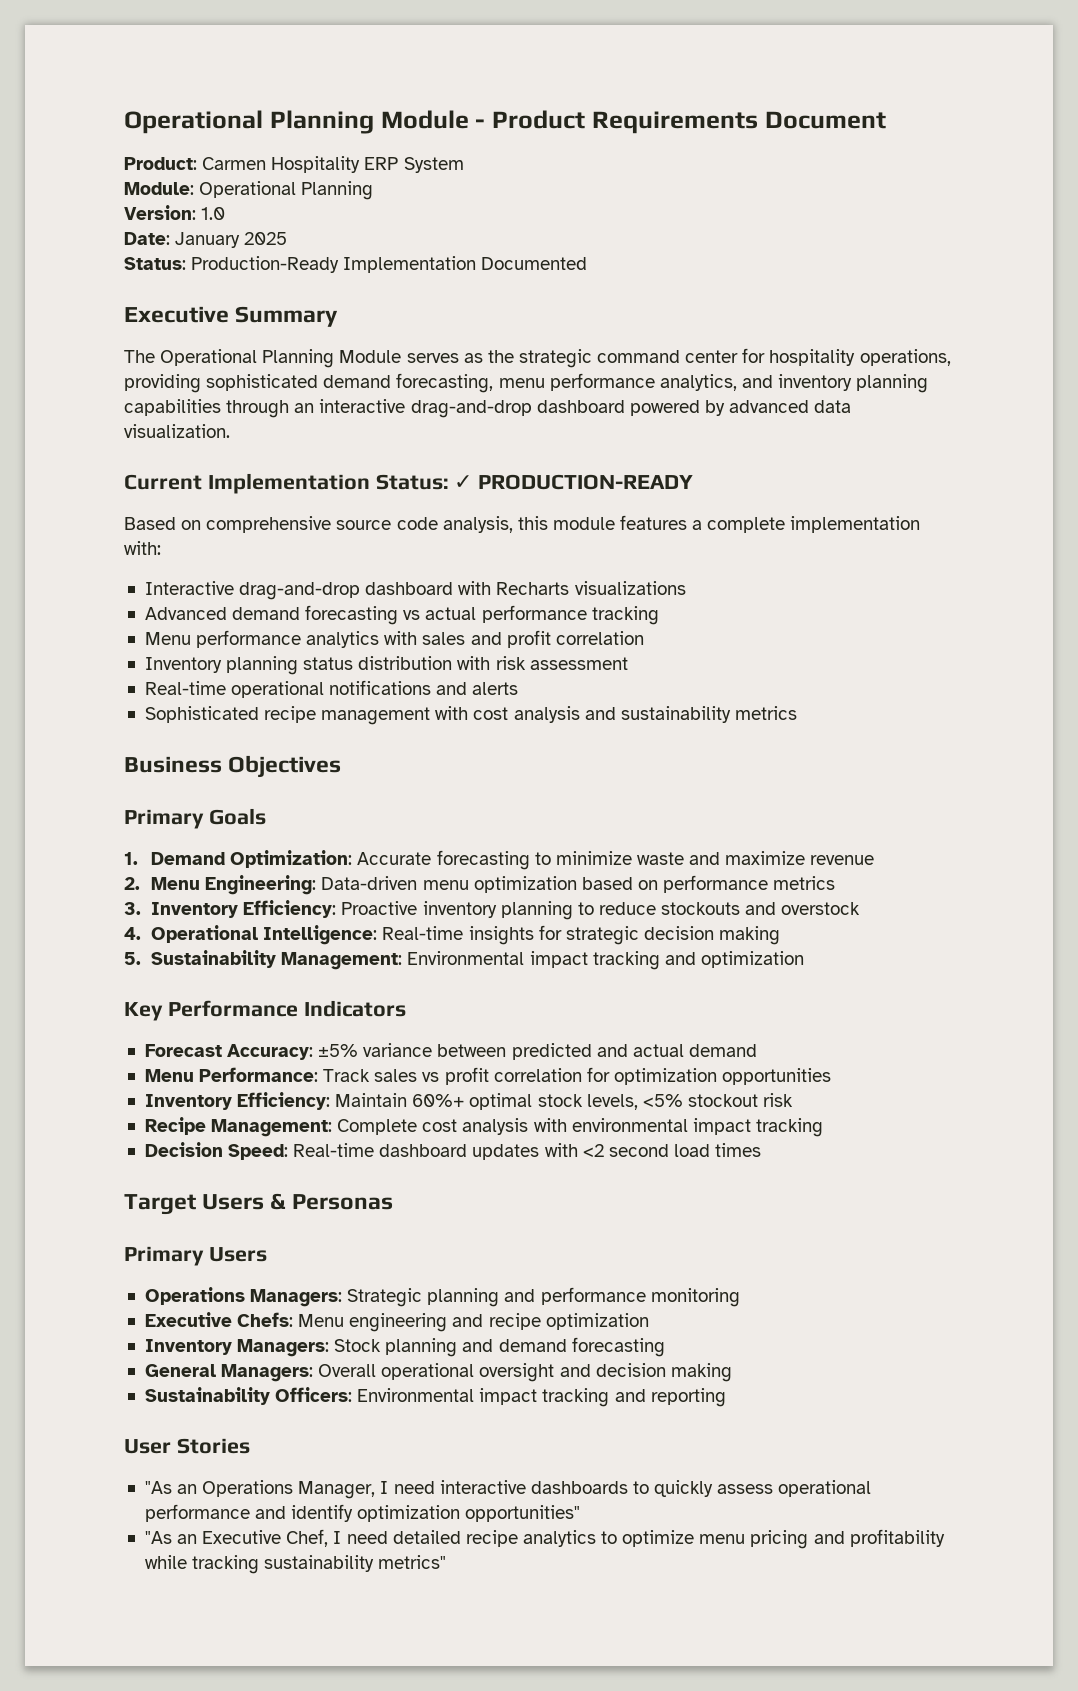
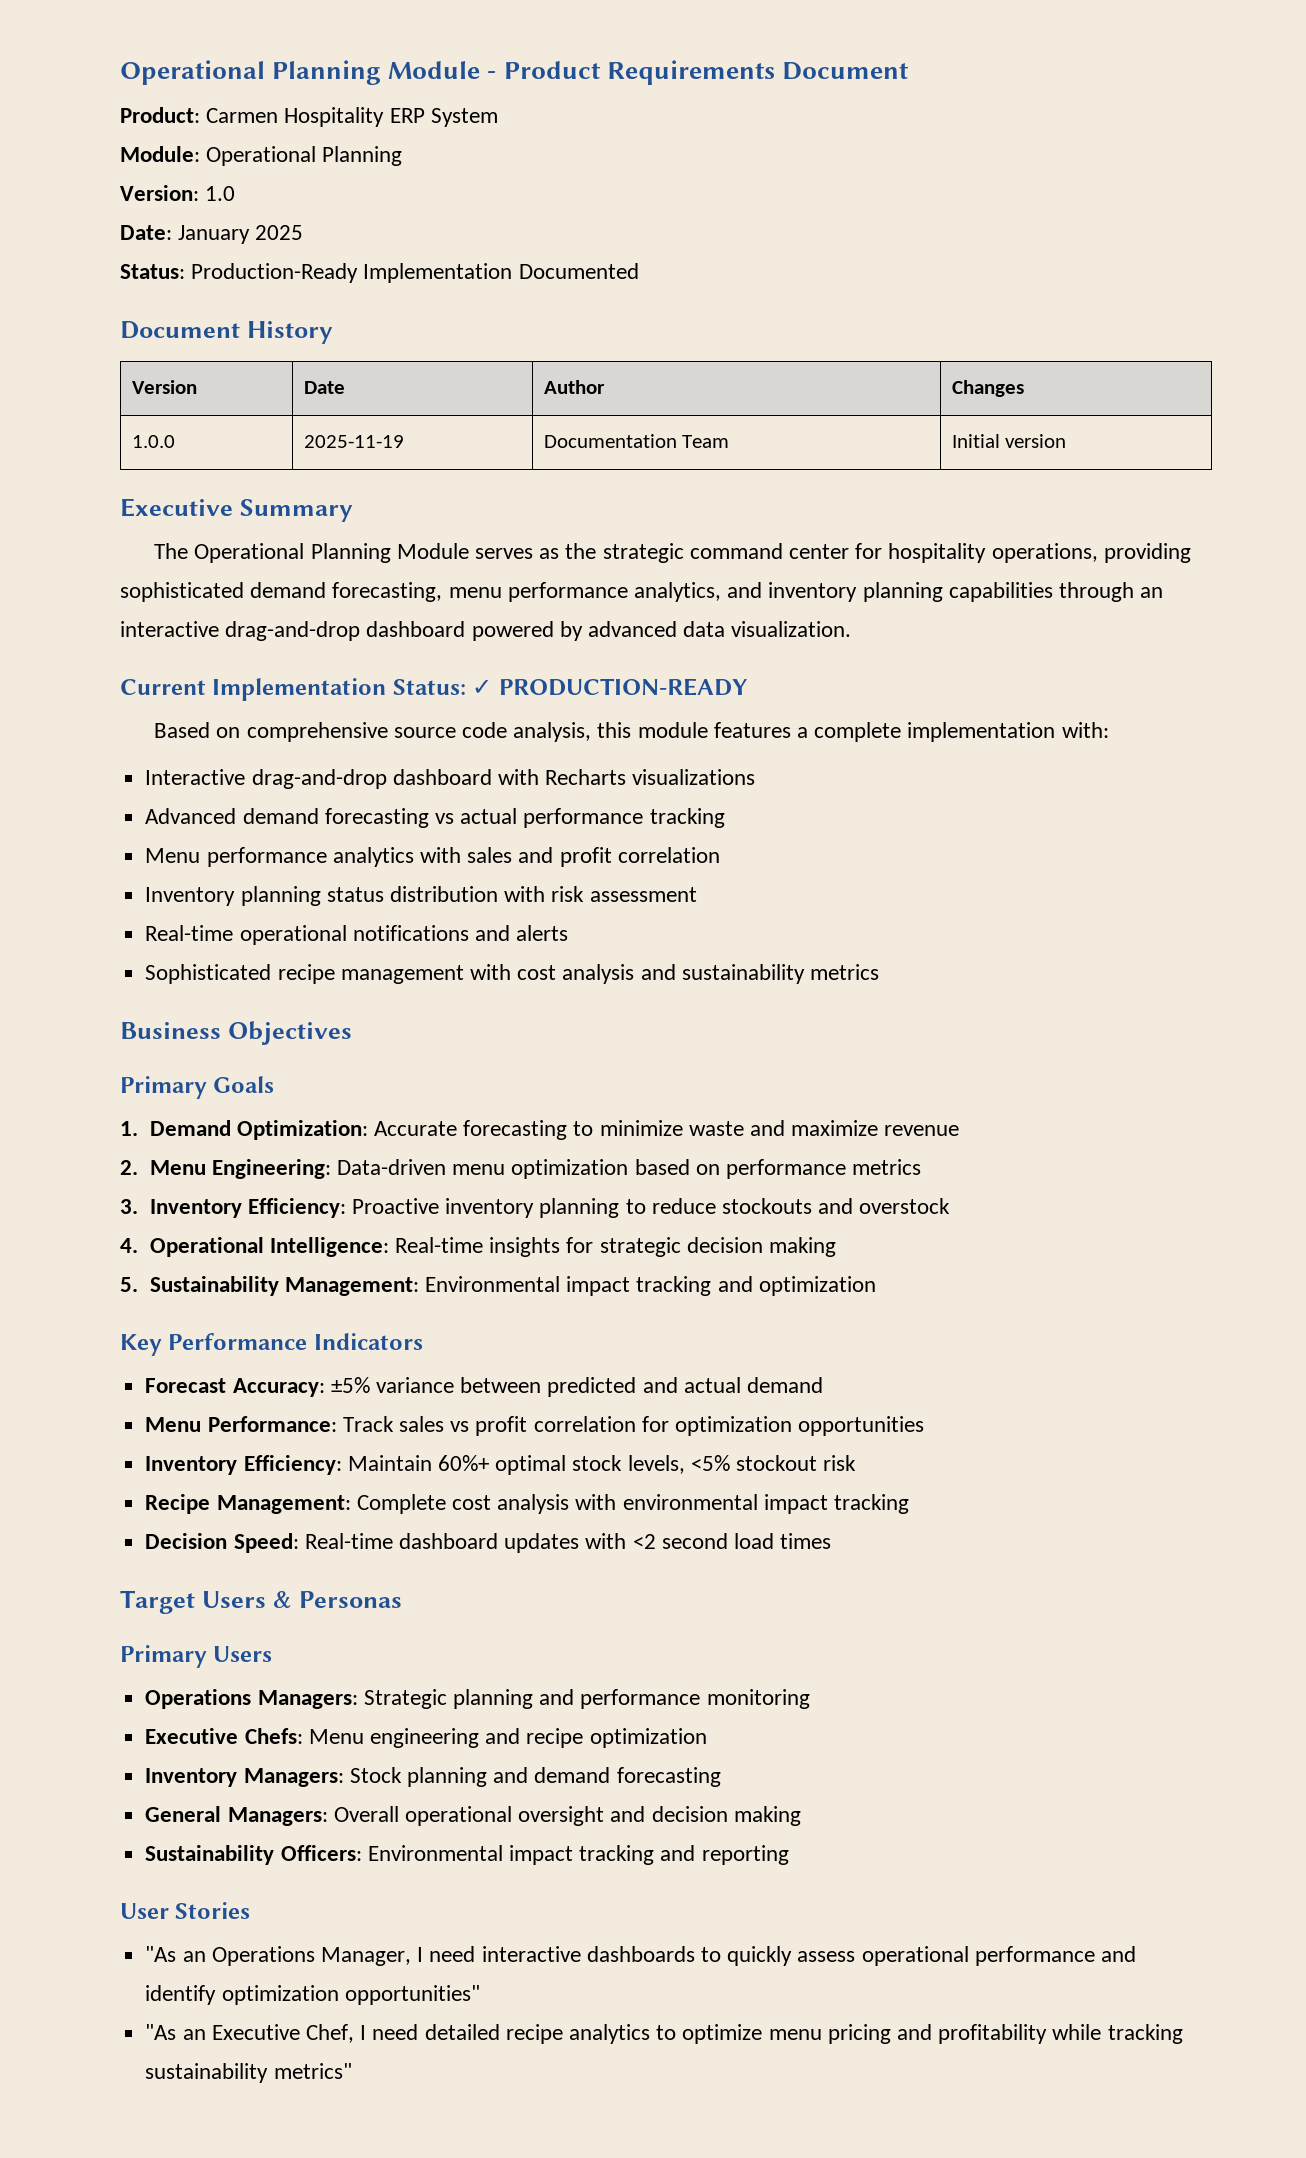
+ Document History
+ Version | Date | Author | Changes
+ 1.0.0 | 2025-11-19 | Documentation Team | Initial version

